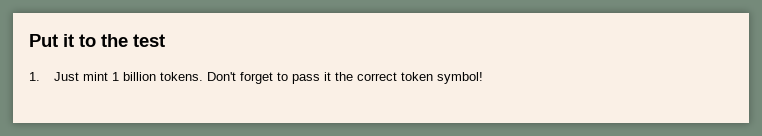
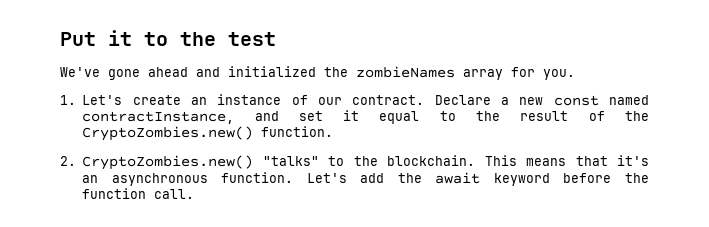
- 1. Just mint 1 billion tokens. Don't forget to pass it the correct token symbol!
+ We've gone ahead and initialized the zombieNames array for you.
+ 1. Let's create an instance of our contract. Declare a new const named contractInstance, and set it equal to the result of the CryptoZombies.new() function.
+ 2. CryptoZombies.new() "talks" to the blockchain. This means that it's an asynchronous function. Let's add the await keyword before the function call.

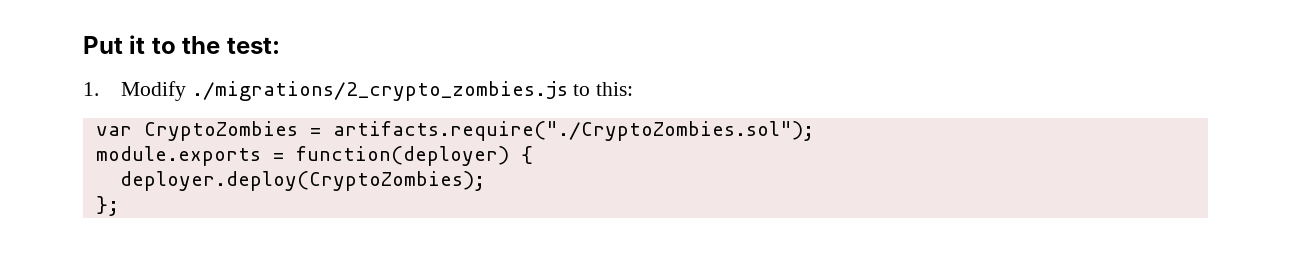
- Put it to the test
- We've gone ahead and initialized the zombieNames array for you.
- 1. Let's create an instance of our contract. Declare a new const named contractInstance, and set it equal to the result of the CryptoZombies.new() function.
- 2. CryptoZombies.new() "talks" to the blockchain. This means that it's an asynchronous function. Let's add the await keyword before the function call.
+ Put it to the test:
+ 1. Modify ./migrations/2_crypto_zombies.js to this:
+ var CryptoZombies = artifacts.require("./CryptoZombies.sol");
+ module.exports = function(deployer) {
+ deployer.deploy(CryptoZombies);
+ };

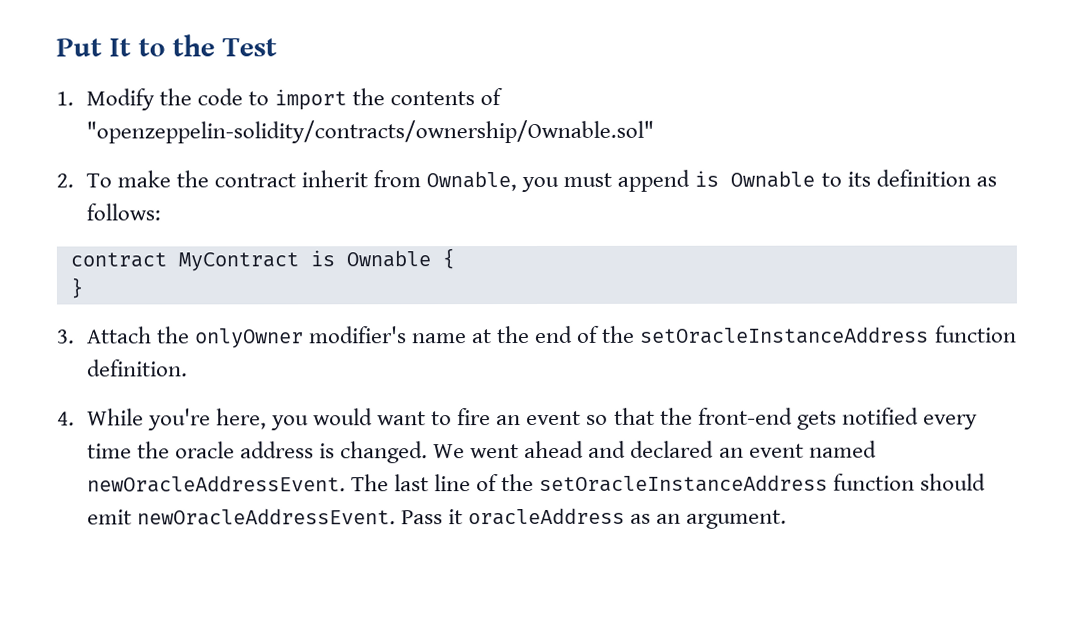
- Put it to the test:
+ Put It to the Test
- 1. Modify ./migrations/2_crypto_zombies.js to this:
- var CryptoZombies = artifacts.require("./CryptoZombies.sol");
- module.exports = function(deployer) {
- deployer.deploy(CryptoZombies);
- };
+ 1. Modify the code to import the contents of "openzeppelin-solidity/contracts/ownership/Ownable.sol"
+ 2. To make the contract inherit from Ownable, you must append is Ownable to its definition as follows:
+ contract MyContract is Ownable {
+ }
+ 3. Attach the onlyOwner modifier's name at the end of the setOracleInstanceAddress function definition.
+ 4. While you're here, you would want to fire an event so that the front-end gets notified every time the oracle address is changed. We went ahead and declared an event named newOracleAddressEvent. The last line of the setOracleInstanceAddress function should emit newOracleAddressEvent. Pass it oracleAddress as an argument.

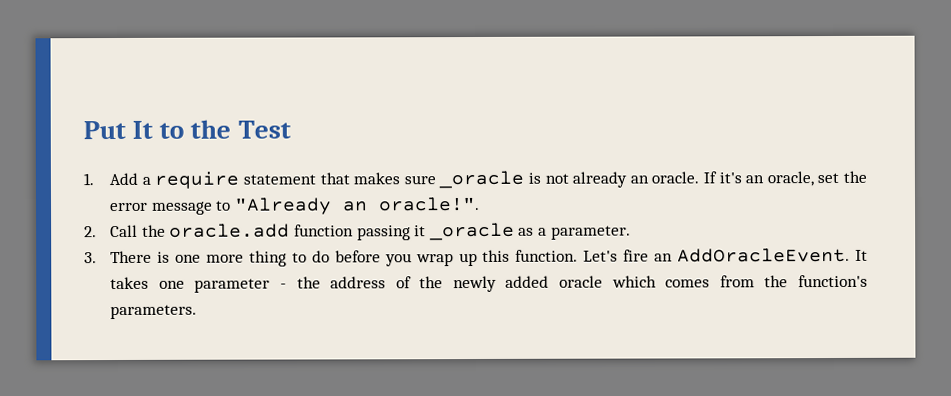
- 1. Modify the code to import the contents of "openzeppelin-solidity/contracts/ownership/Ownable.sol"
- 2. To make the contract inherit from Ownable, you must append is Ownable to its definition as follows:
- contract MyContract is Ownable {
- }
- 3. Attach the onlyOwner modifier's name at the end of the setOracleInstanceAddress function definition.
- 4. While you're here, you would want to fire an event so that the front-end gets notified every time the oracle address is changed. We went ahead and declared an event named newOracleAddressEvent. The last line of the setOracleInstanceAddress function should emit newOracleAddressEvent. Pass it oracleAddress as an argument.
+ 1. Add a require statement that makes sure _oracle is not already an oracle. If it's an oracle, set the error message to "Already an oracle!".
+ 2. Call the oracle.add function passing it _oracle as a parameter.
+ 3. There is one more thing to do before you wrap up this function. Let's fire an AddOracleEvent. It takes one parameter - the address of the newly added oracle which comes from the function's parameters.

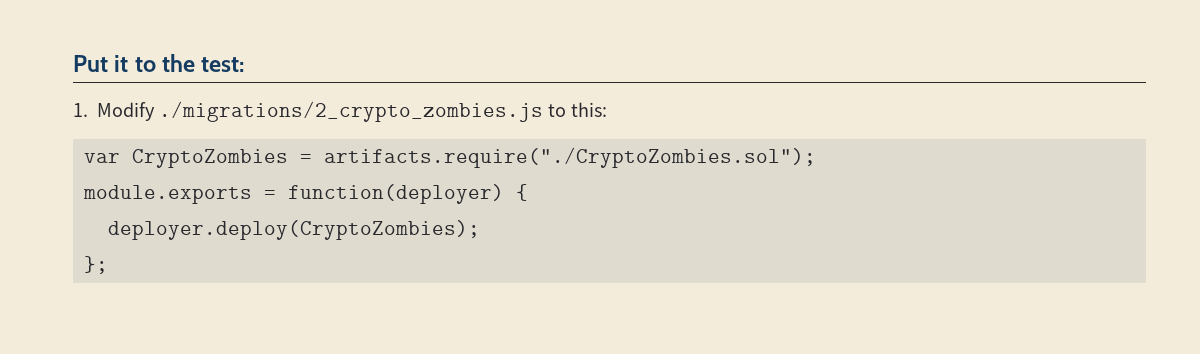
- Put It to the Test
+ Put it to the test:
- 1. Add a require statement that makes sure _oracle is not already an oracle. If it's an oracle, set the error message to "Already an oracle!".
- 2. Call the oracle.add function passing it _oracle as a parameter.
- 3. There is one more thing to do before you wrap up this function. Let's fire an AddOracleEvent. It takes one parameter - the address of the newly added oracle which comes from the function's parameters.
+ 1. Modify ./migrations/2_crypto_zombies.js to this:
+ var CryptoZombies = artifacts.require("./CryptoZombies.sol");
+ module.exports = function(deployer) {
+ deployer.deploy(CryptoZombies);
+ };

